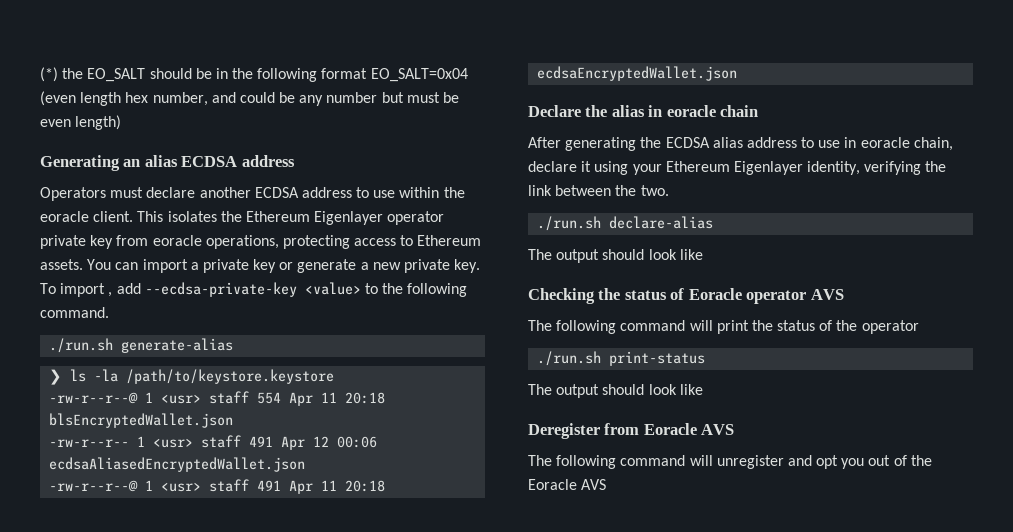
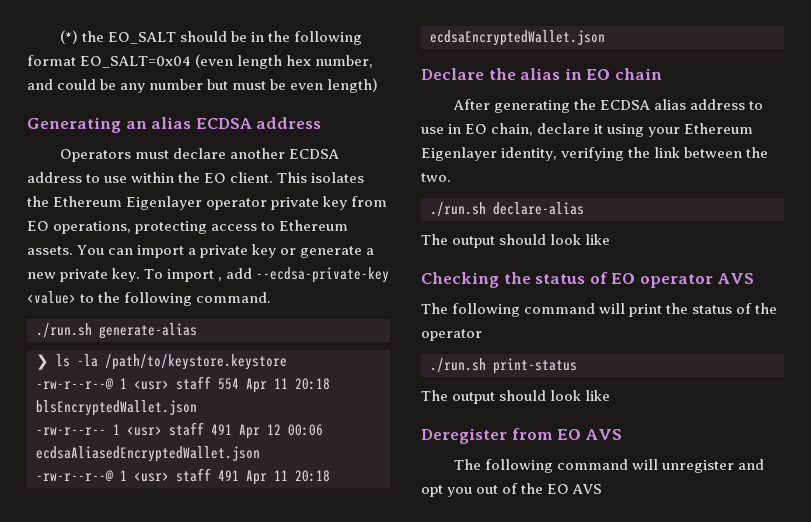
- Operators must declare another ECDSA address to use within the eoracle client.
+ Operators must declare another ECDSA address to use within the EO client.
- This isolates the Ethereum Eigenlayer operator private key from eoracle operations, protecting access to Ethereum assets.
+ This isolates the Ethereum Eigenlayer operator private key from EO operations, protecting access to Ethereum assets.
- Declare the alias in eoracle chain
+ Declare the alias in EO chain
- After generating the ECDSA alias address to use in eoracle chain, declare it using your Ethereum Eigenlayer identity, verifying the link between the two.
+ After generating the ECDSA alias address to use in EO chain, declare it using your Ethereum Eigenlayer identity, verifying the link between the two.
- Checking the status of Eoracle operator AVS
+ Checking the status of EO operator AVS
- Deregister from Eoracle AVS
+ Deregister from EO AVS
- The following command will unregister and opt you out of the Eoracle AVS
+ The following command will unregister and opt you out of the EO AVS

